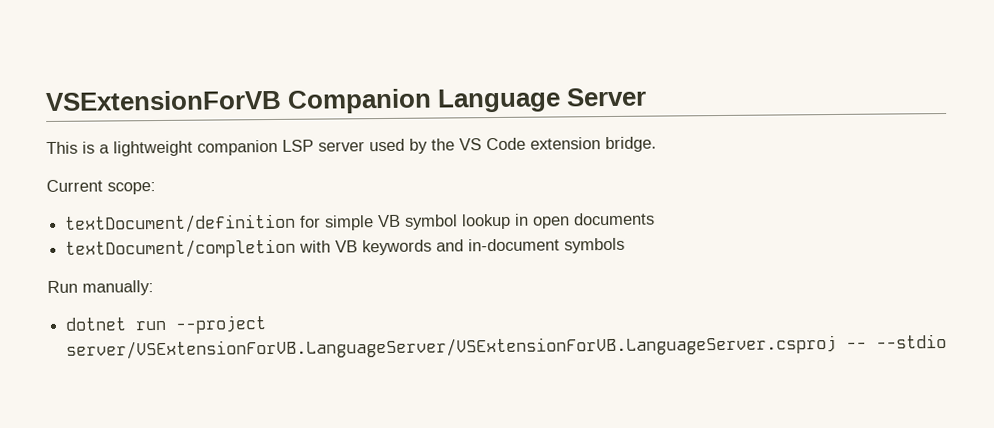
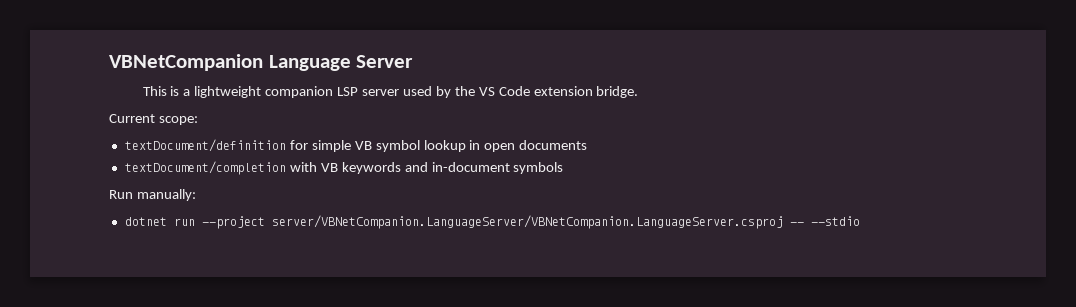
- VSExtensionForVB Companion Language Server
+ VBNetCompanion Language Server
- dotnet run --project server/VSExtensionForVB.LanguageServer/VSExtensionForVB.LanguageServer.csproj -- --stdio
+ dotnet run --project server/VBNetCompanion.LanguageServer/VBNetCompanion.LanguageServer.csproj -- --stdio

